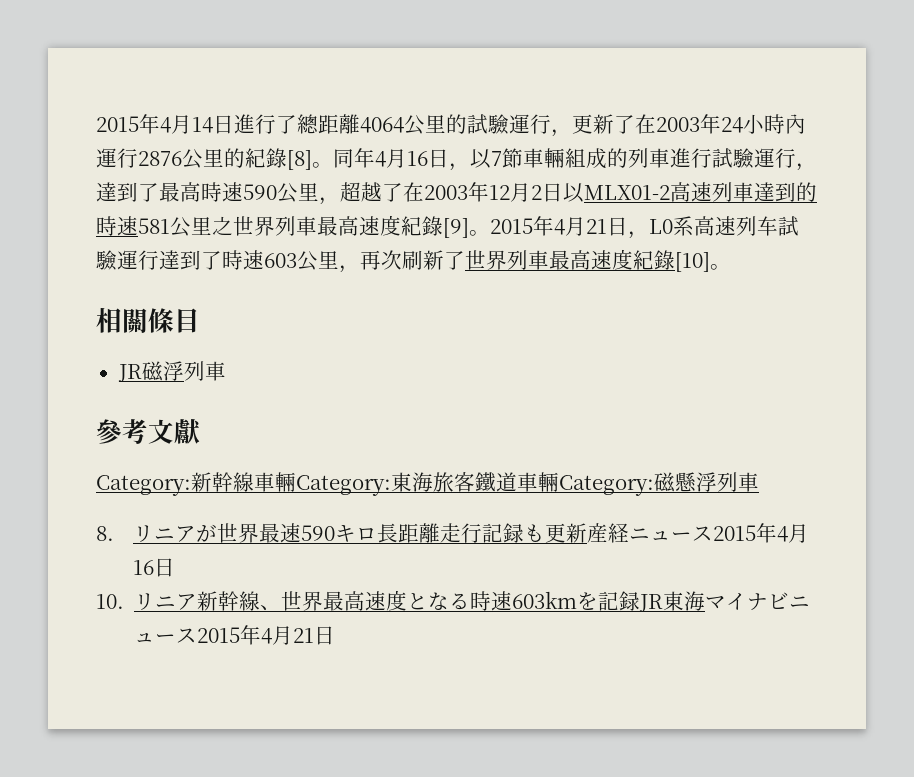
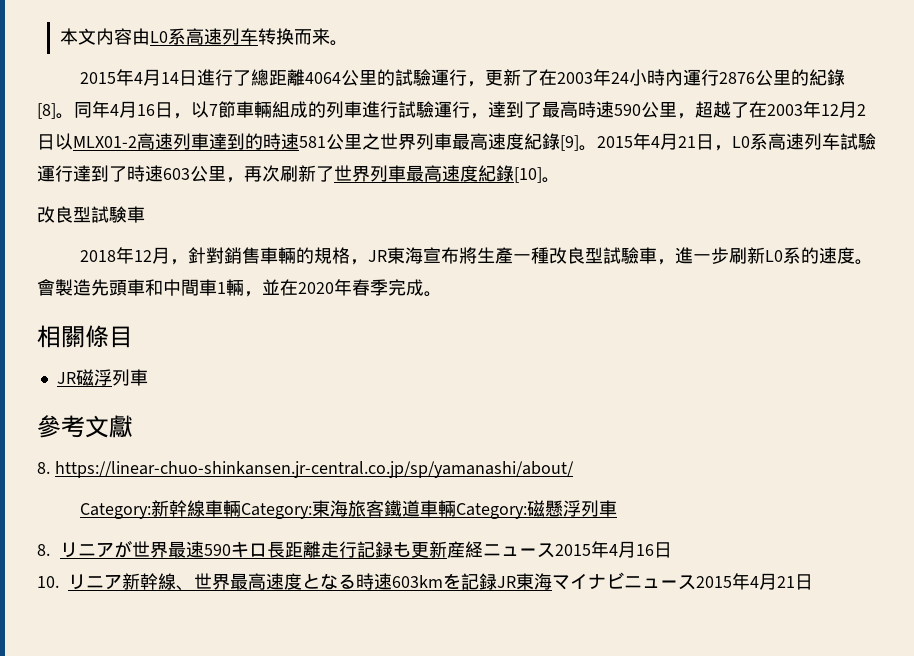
+ 本文内容由L0系高速列车转换而来。
+ 改良型試験車
+ 2018年12月，針對銷售車輛的規格，JR東海宣布將生產一種改良型試驗車，進一步刷新L0系的速度。會製造先頭車和中間車1輛，並在2020年春季完成。
+ 8. https://linear-chuo-shinkansen.jr-central.co.jp/sp/yamanashi/about/

